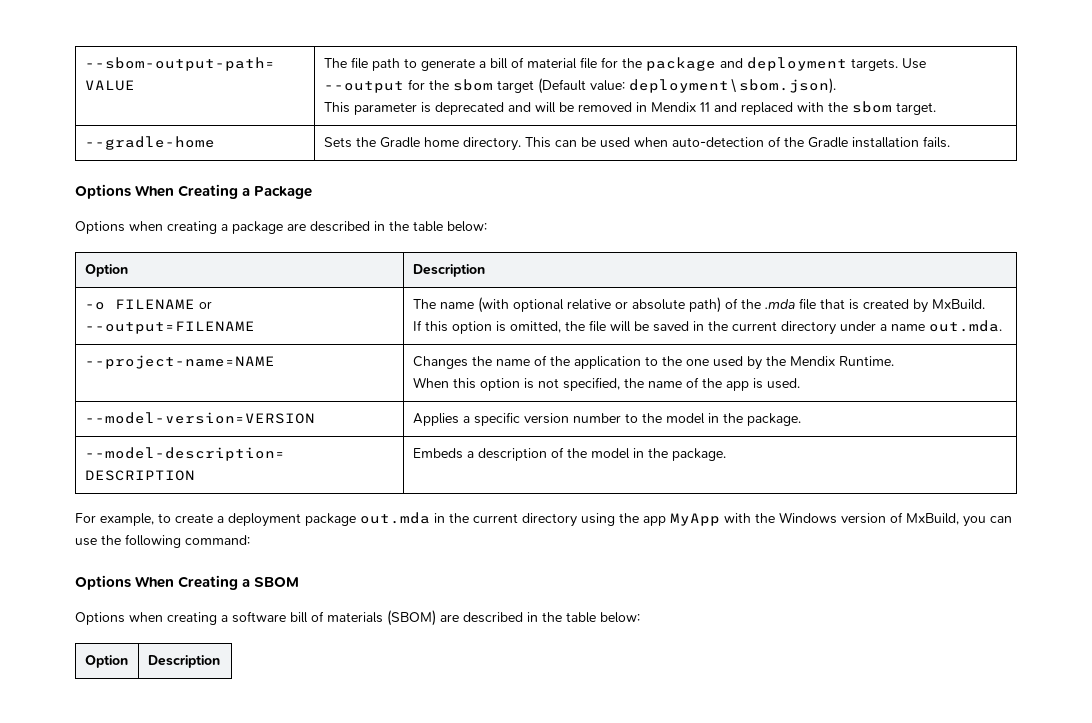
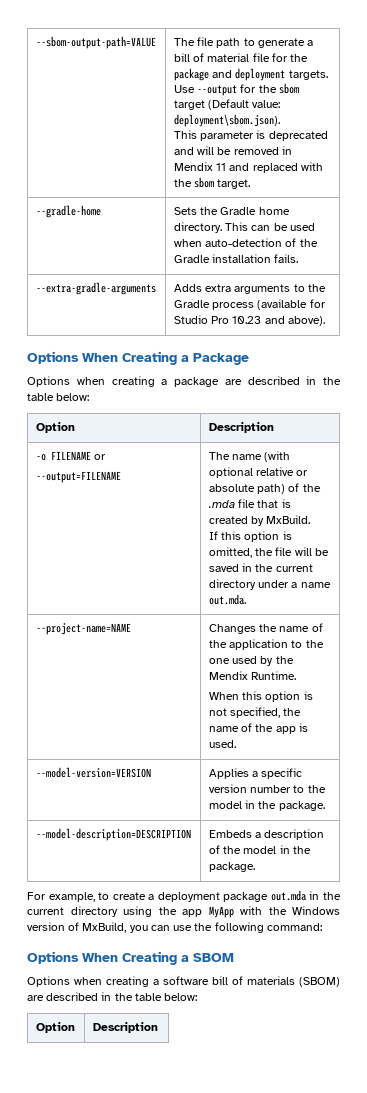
+ --extra-gradle-arguments | Adds extra arguments to the Gradle process (available for Studio Pro 10.23 and above).

